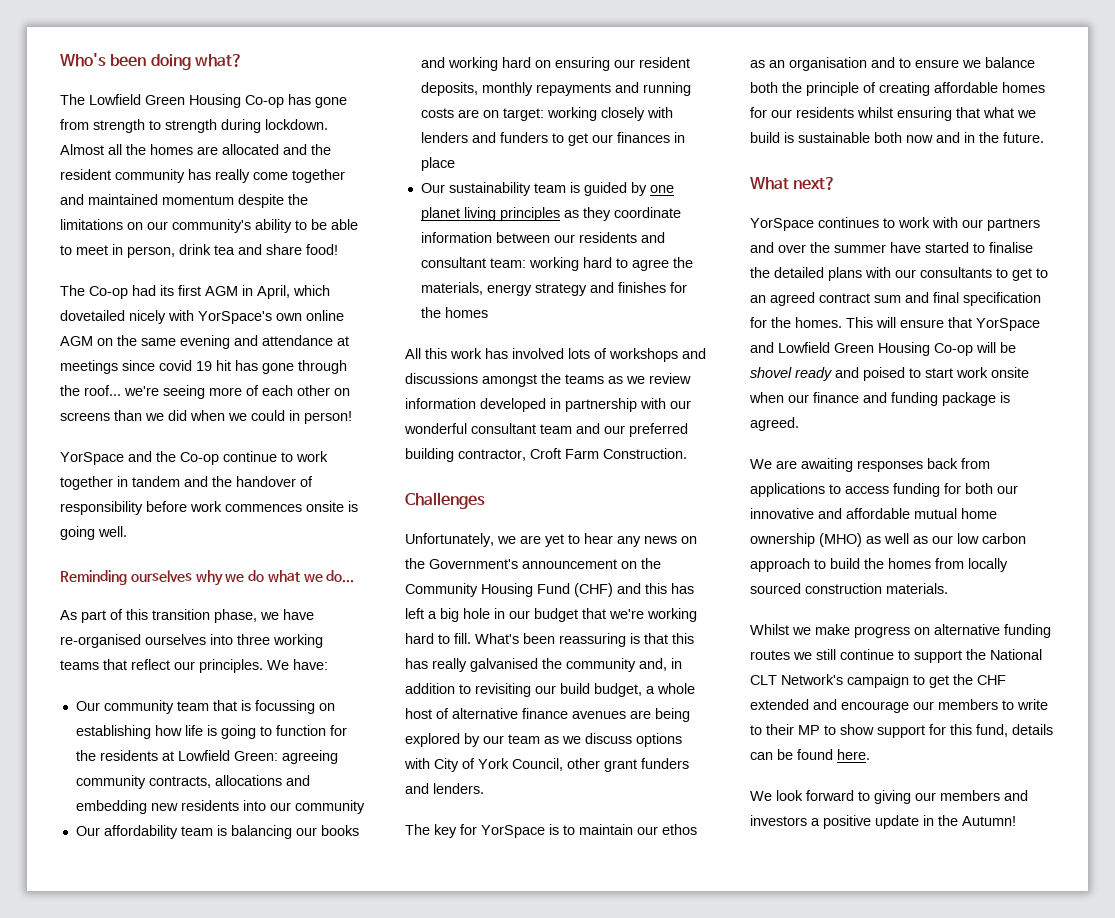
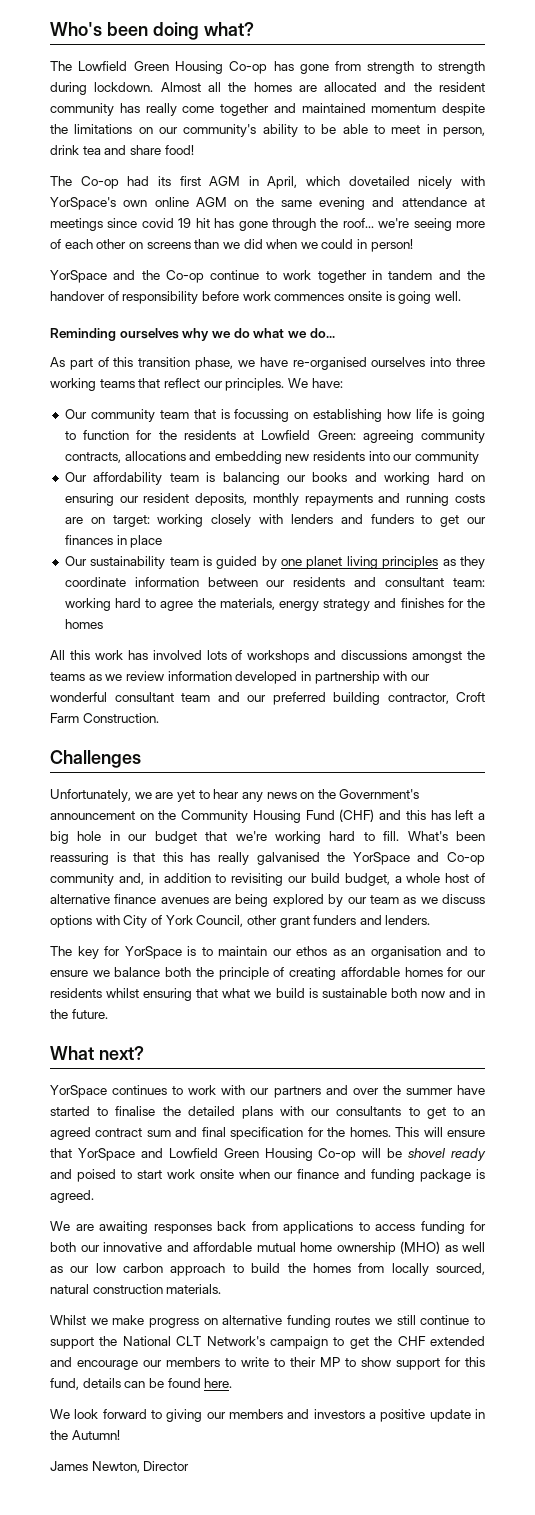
- What's been reassuring is that this has really galvanised the community and, in addition to revisiting our build budget, a whole host of alternative finance avenues are being explored by our team as we discuss options with City of York Council, other grant funders and lenders.
+ What's been reassuring is that this has really galvanised the YorSpace and Co-op community and, in addition to revisiting our build budget, a whole host of alternative finance avenues are being explored by our team as we discuss options with City of York Council, other grant funders and lenders.
- We are awaiting responses back from applications to access funding for both our innovative and affordable mutual home ownership (MHO) as well as our low carbon approach to build the homes from locally sourced construction materials.
+ We are awaiting responses back from applications to access funding for both our innovative and affordable mutual home ownership (MHO) as well as our low carbon approach to build the homes from locally sourced, natural construction materials.
+ James Newton, Director

